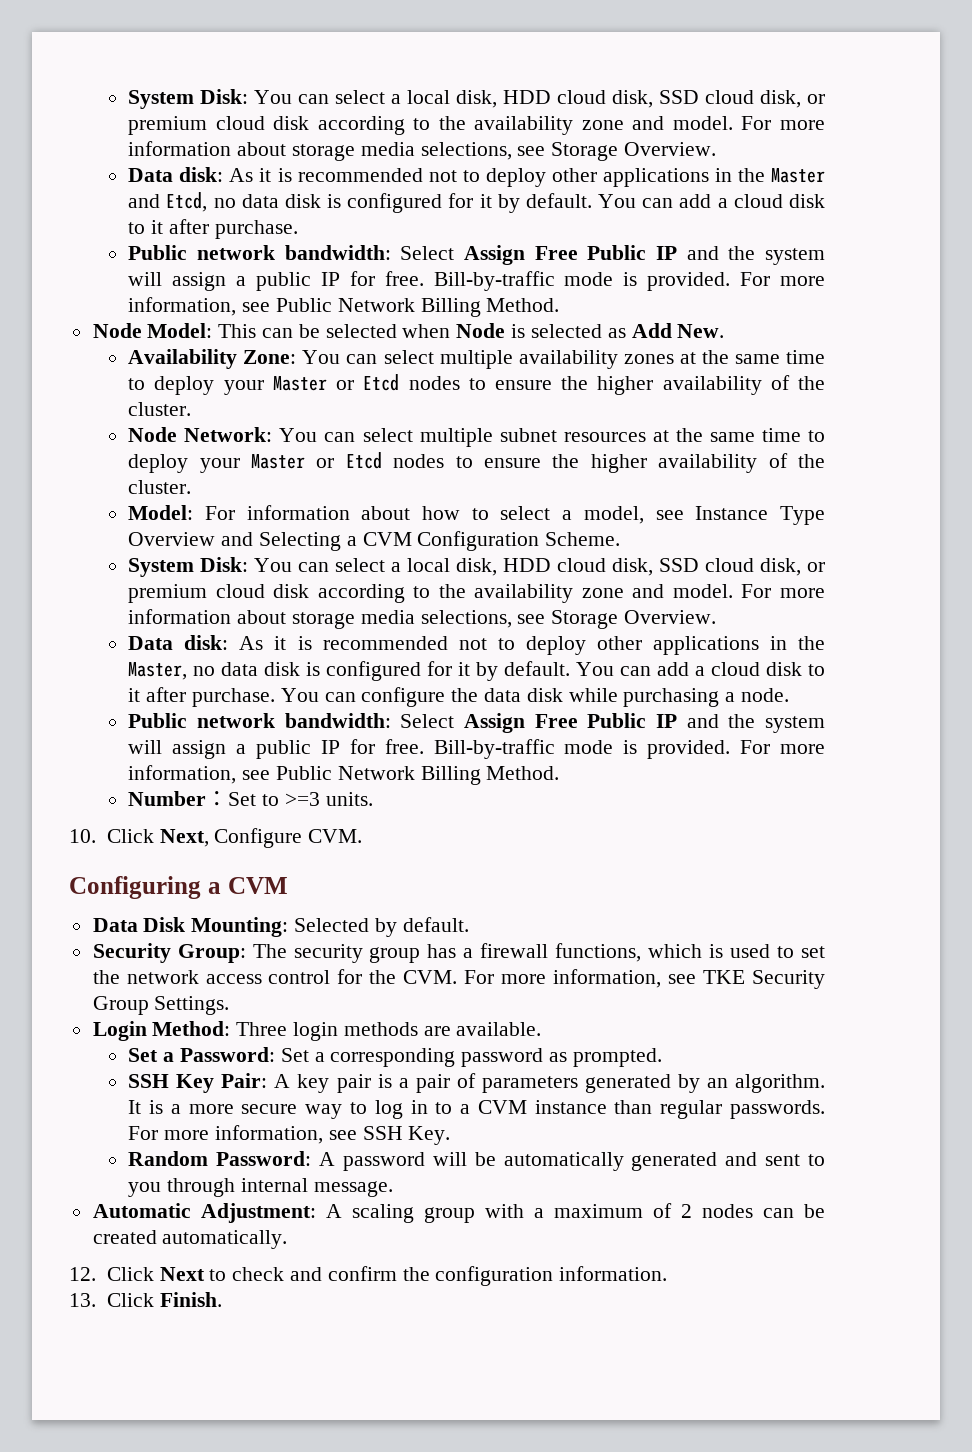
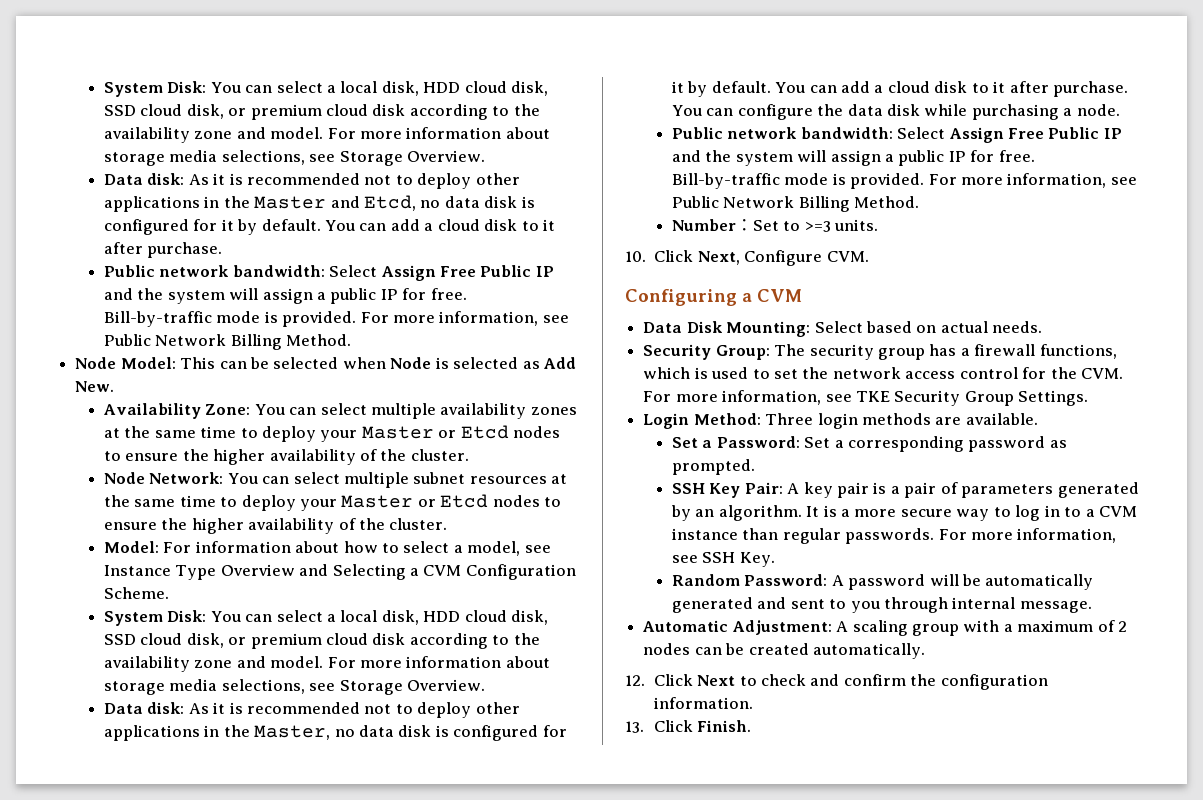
- Data Disk Mounting: Selected by default.
+ Data Disk Mounting: Select based on actual needs.

